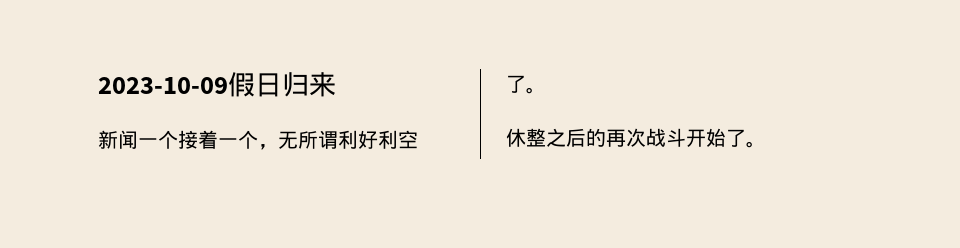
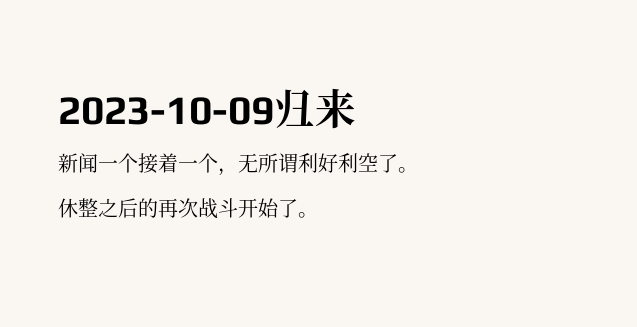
- 2023-10-09假日归来
+ 2023-10-09归来

